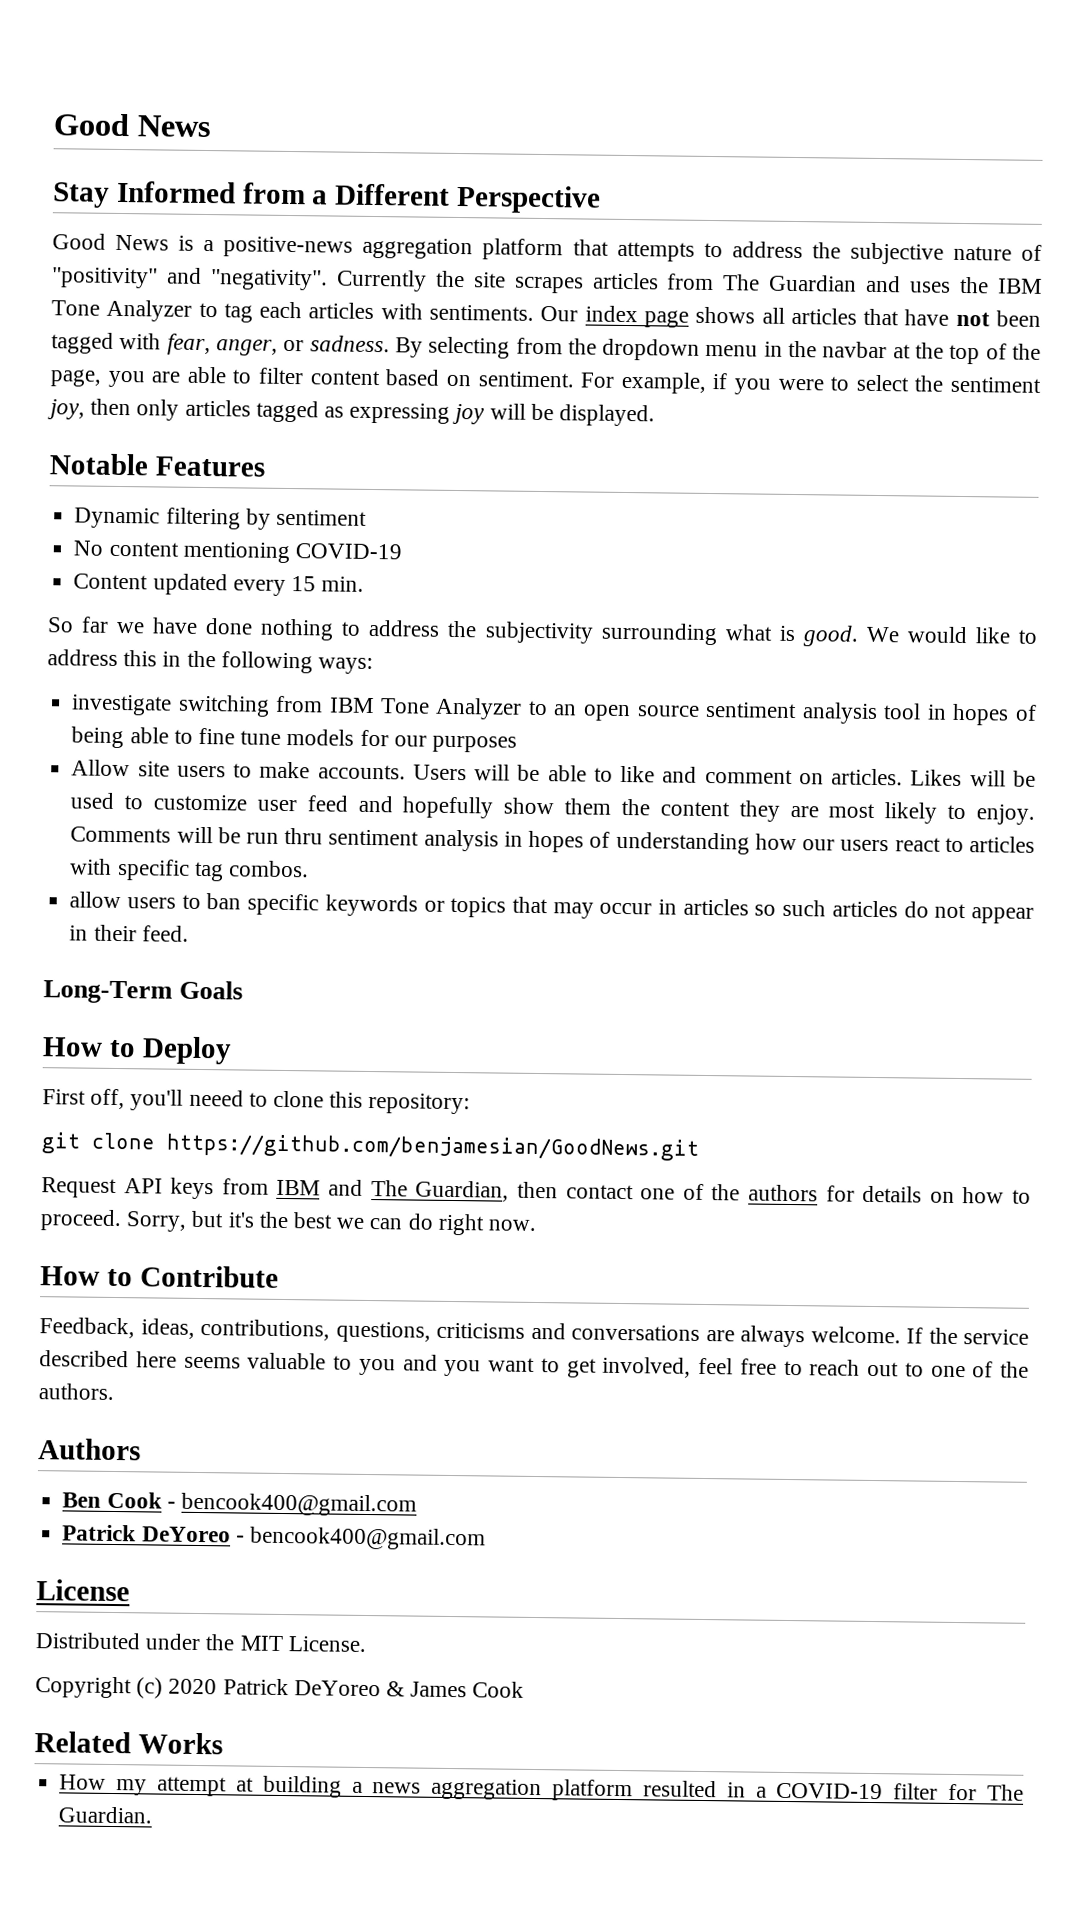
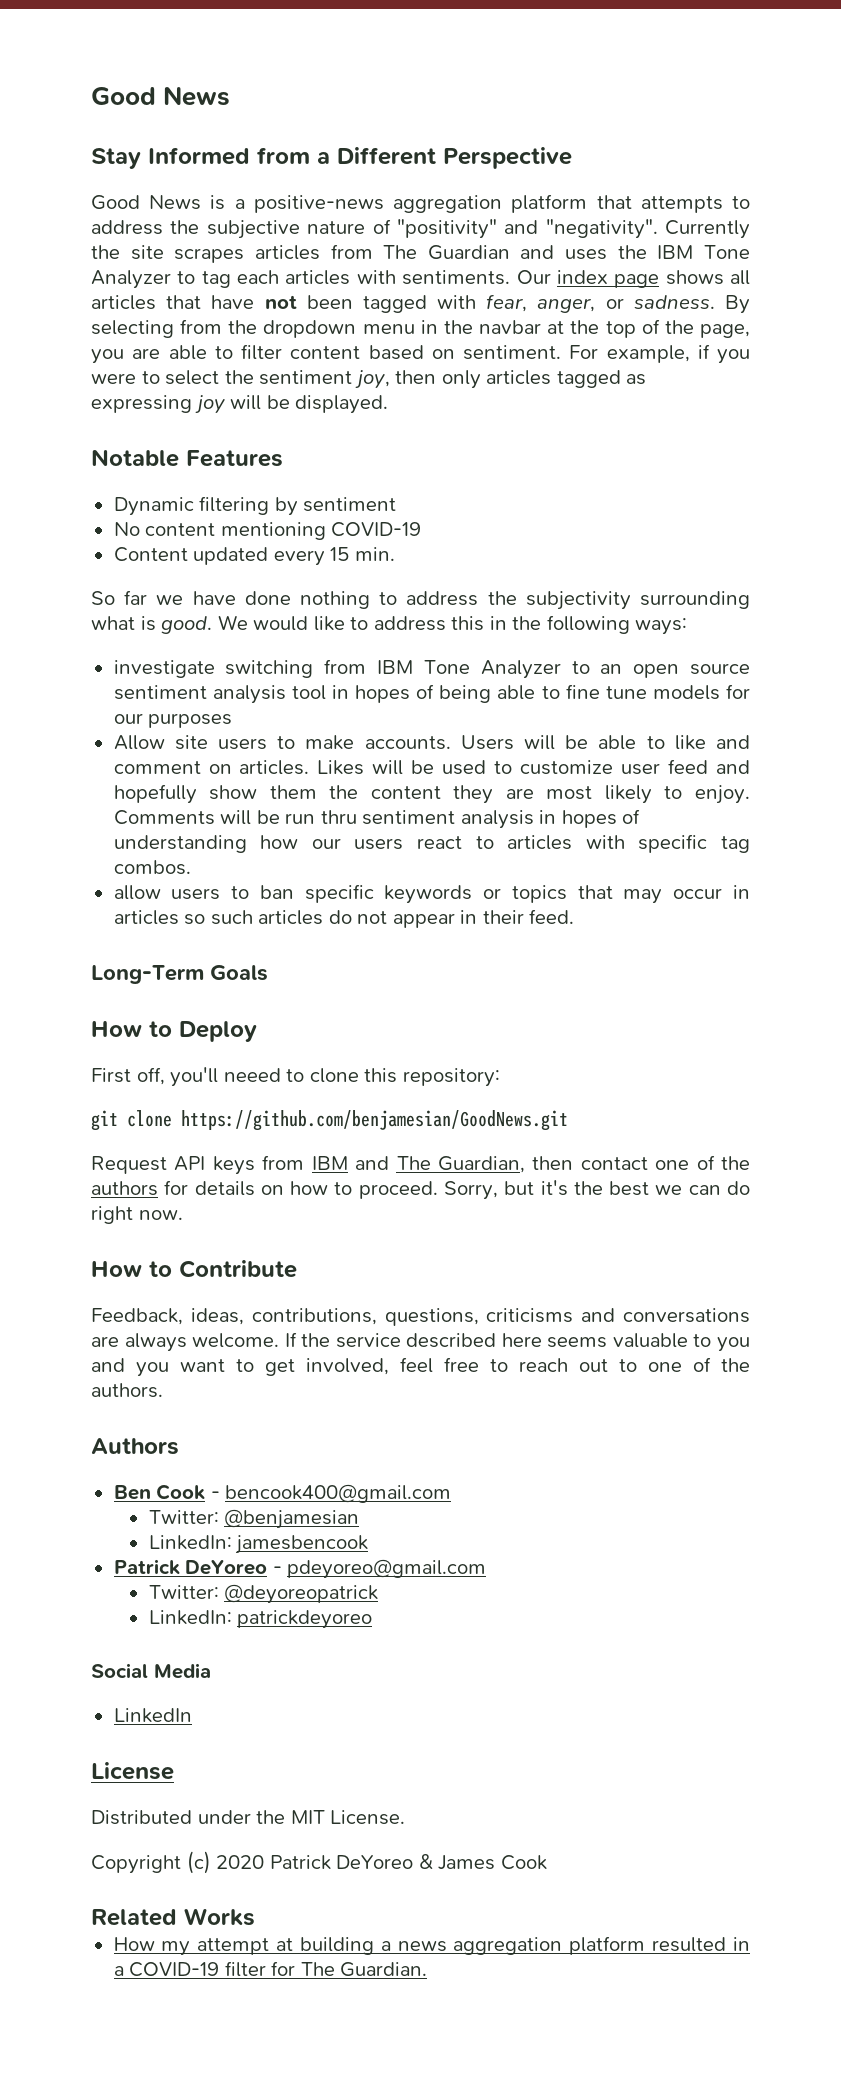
+ Twitter: @benjamesian
+ LinkedIn: jamesbencook
- Patrick DeYoreo - bencook400@gmail.com
+ Patrick DeYoreo - pdeyoreo@gmail.com
+ Twitter: @deyoreopatrick
+ LinkedIn: patrickdeyoreo
+ Social Media
+ LinkedIn

